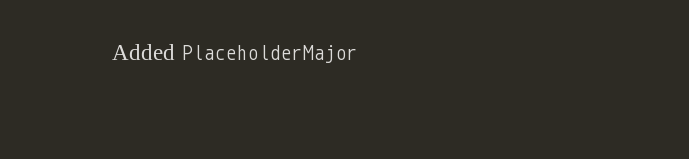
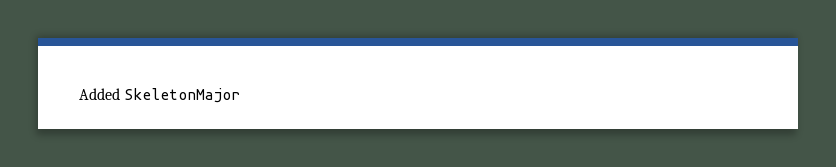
- Added PlaceholderMajor
+ Added SkeletonMajor

